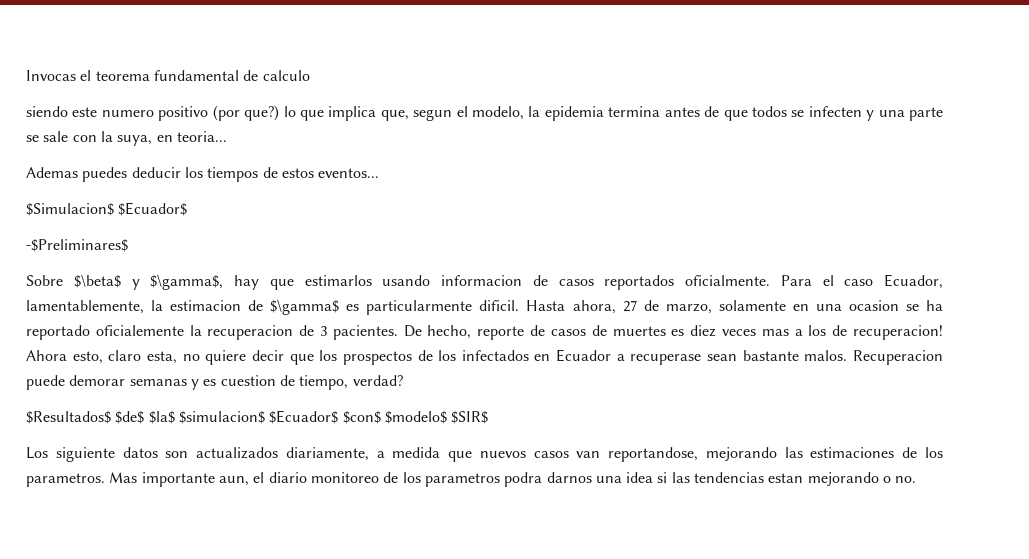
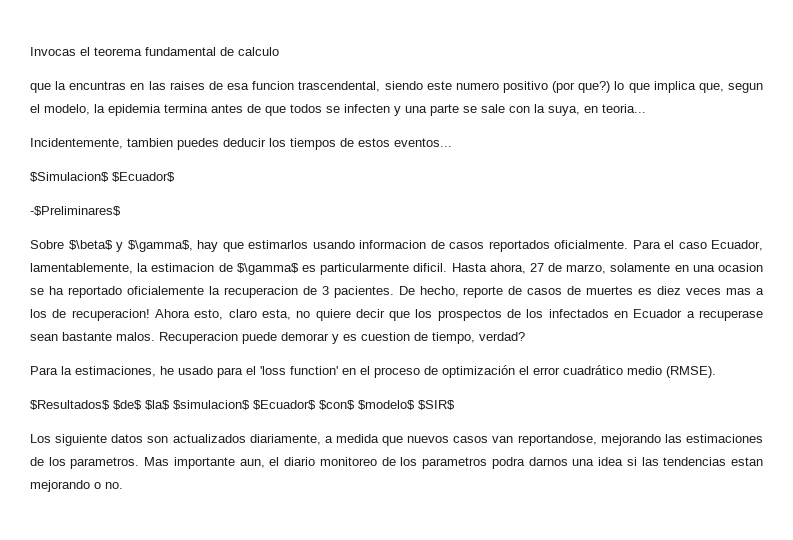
- siendo este numero positivo (por que?) lo que implica que, segun el modelo, la epidemia termina antes de que todos se infecten y una parte se sale con la suya, en teoria...
+ que la encuntras en las raises de esa funcion trascendental, siendo este numero positivo (por que?) lo que implica que, segun el modelo, la epidemia termina antes de que todos se infecten y una parte se sale con la suya, en teoria...
- Ademas puedes deducir los tiempos de estos eventos...
+ Incidentemente, tambien puedes deducir los tiempos de estos eventos...
- Recuperacion puede demorar semanas y es cuestion de tiempo, verdad?
+ Recuperacion puede demorar y es cuestion de tiempo, verdad?
+ Para la estimaciones, he usado para el 'loss function' en el proceso de optimización el error cuadrático medio (RMSE).

